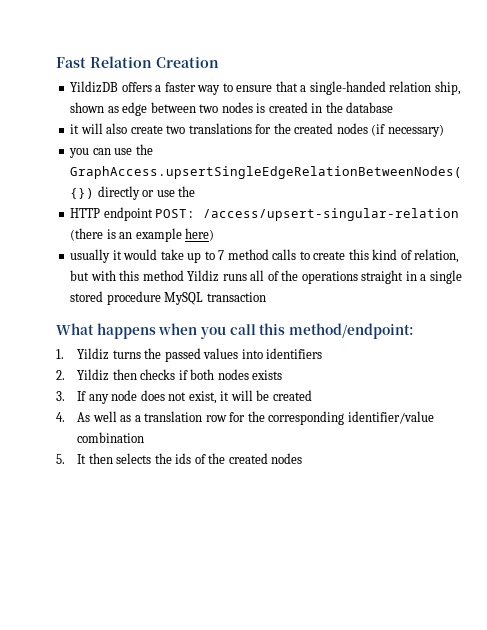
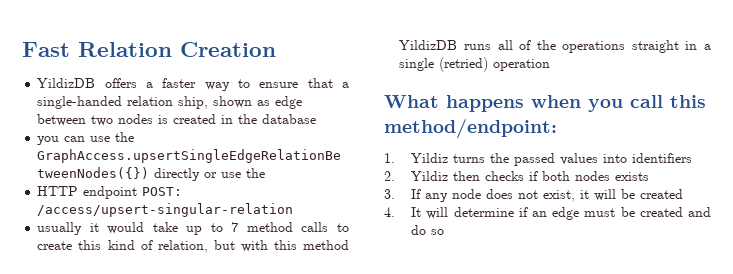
- it will also create two translations for the created nodes (if necessary)
- HTTP endpoint POST: /access/upsert-singular-relation (there is an example here)
+ HTTP endpoint POST: /access/upsert-singular-relation
- usually it would take up to 7 method calls to create this kind of relation, but with this method Yildiz runs all of the operations straight in a single stored procedure MySQL transaction
+ usually it would take up to 7 method calls to create this kind of relation, but with this method YildizDB runs all of the operations straight in a single (retried) operation
- 4. As well as a translation row for the corresponding identifier/value combination
- 5. It then selects the ids of the created nodes
+ 4. It will determine if an edge must be created and do so

